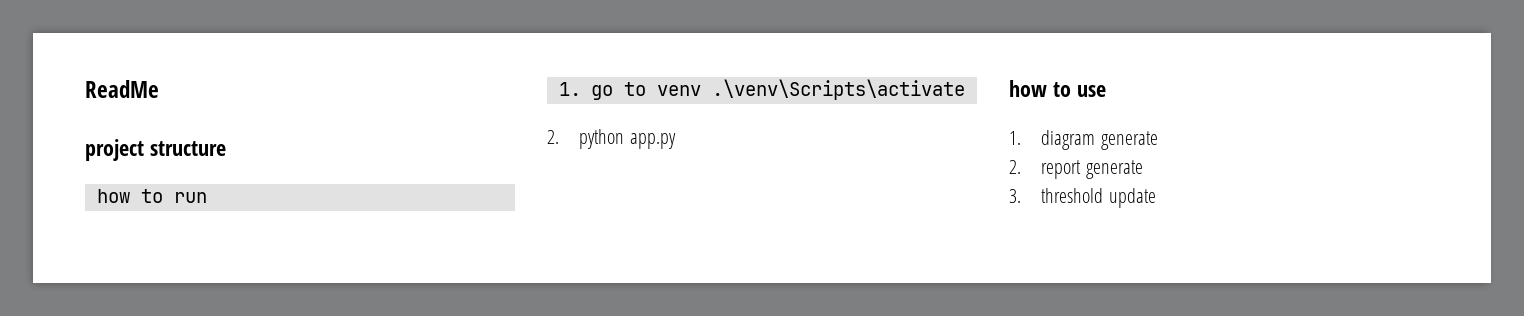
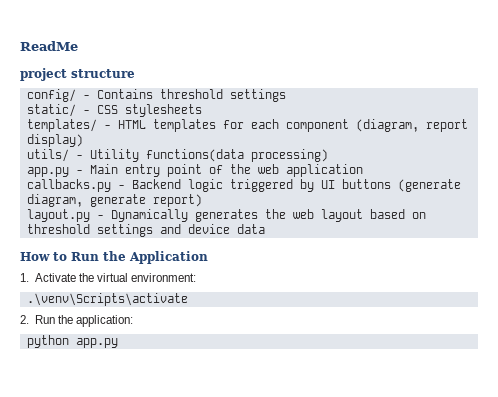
- how to run
- 1. go to venv .\venv\Scripts\activate
+ config/ - Contains threshold settings
+ static/ - CSS stylesheets
+ templates/ - HTML templates for each component (diagram, report display)
+ utils/ - Utility functions(data processing)
+ app.py - Main entry point of the web application
+ callbacks.py - Backend logic triggered by UI buttons (generate diagram, generate report)
+ layout.py - Dynamically generates the web layout based on threshold settings and device data
+ How to Run the Application
+ 1. Activate the virtual environment:
+ .\venv\Scripts\activate
- 2. python app.py
+ 2. Run the application:
+ python app.py
- how to use
- 1. diagram generate
- 2. report generate
- 3. threshold update

